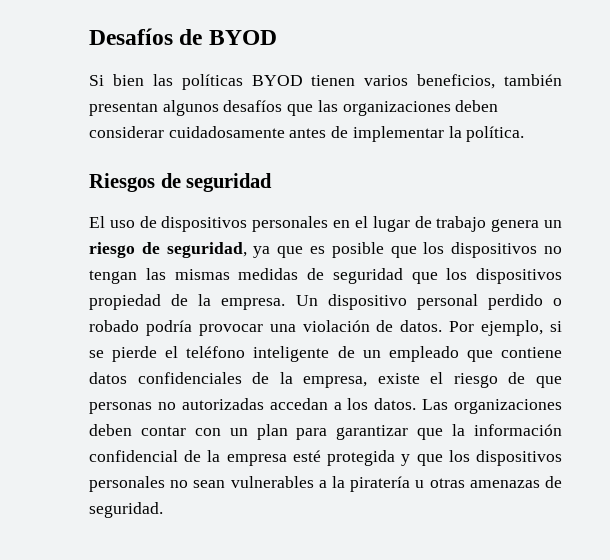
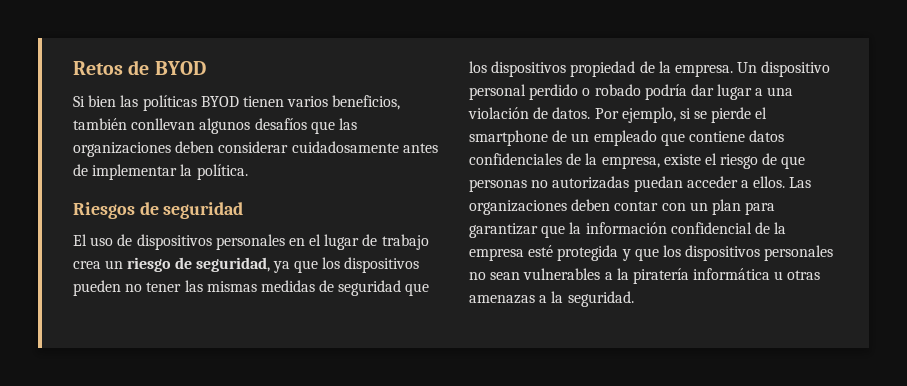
- Desafíos de BYOD
+ Retos de BYOD
- Si bien las políticas BYOD tienen varios beneficios, también presentan algunos desafíos que las organizaciones deben considerar cuidadosamente antes de implementar la política.
+ Si bien las políticas BYOD tienen varios beneficios, también conllevan algunos desafíos que las organizaciones deben considerar cuidadosamente antes de implementar la política.
- El uso de dispositivos personales en el lugar de trabajo genera un riesgo de seguridad, ya que es posible que los dispositivos no tengan las mismas medidas de seguridad que los dispositivos propiedad de la empresa.
+ El uso de dispositivos personales en el lugar de trabajo crea un riesgo de seguridad, ya que los dispositivos pueden no tener las mismas medidas de seguridad que los dispositivos propiedad de la empresa.
- Un dispositivo personal perdido o robado podría provocar una violación de datos.
+ Un dispositivo personal perdido o robado podría dar lugar a una violación de datos.
- Por ejemplo, si se pierde el teléfono inteligente de un empleado que contiene datos confidenciales de la empresa, existe el riesgo de que personas no autorizadas accedan a los datos.
+ Por ejemplo, si se pierde el smartphone de un empleado que contiene datos confidenciales de la empresa, existe el riesgo de que personas no autorizadas puedan acceder a ellos.
- Las organizaciones deben contar con un plan para garantizar que la información confidencial de la empresa esté protegida y que los dispositivos personales no sean vulnerables a la piratería u otras amenazas de seguridad.
+ Las organizaciones deben contar con un plan para garantizar que la información confidencial de la empresa esté protegida y que los dispositivos personales no sean vulnerables a la piratería informática u otras amenazas a la seguridad.

